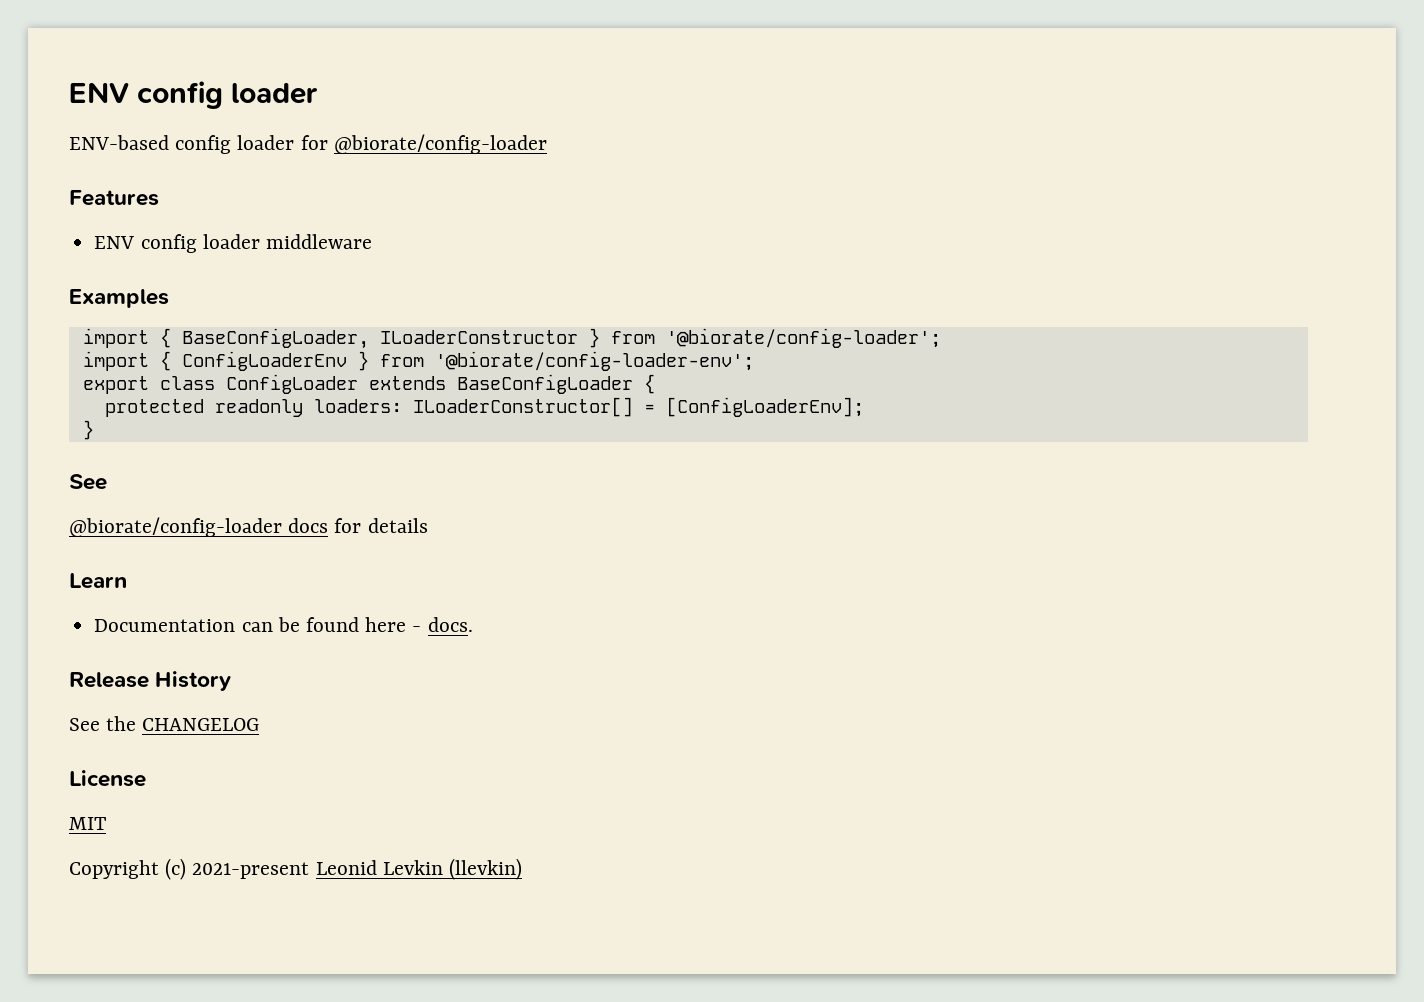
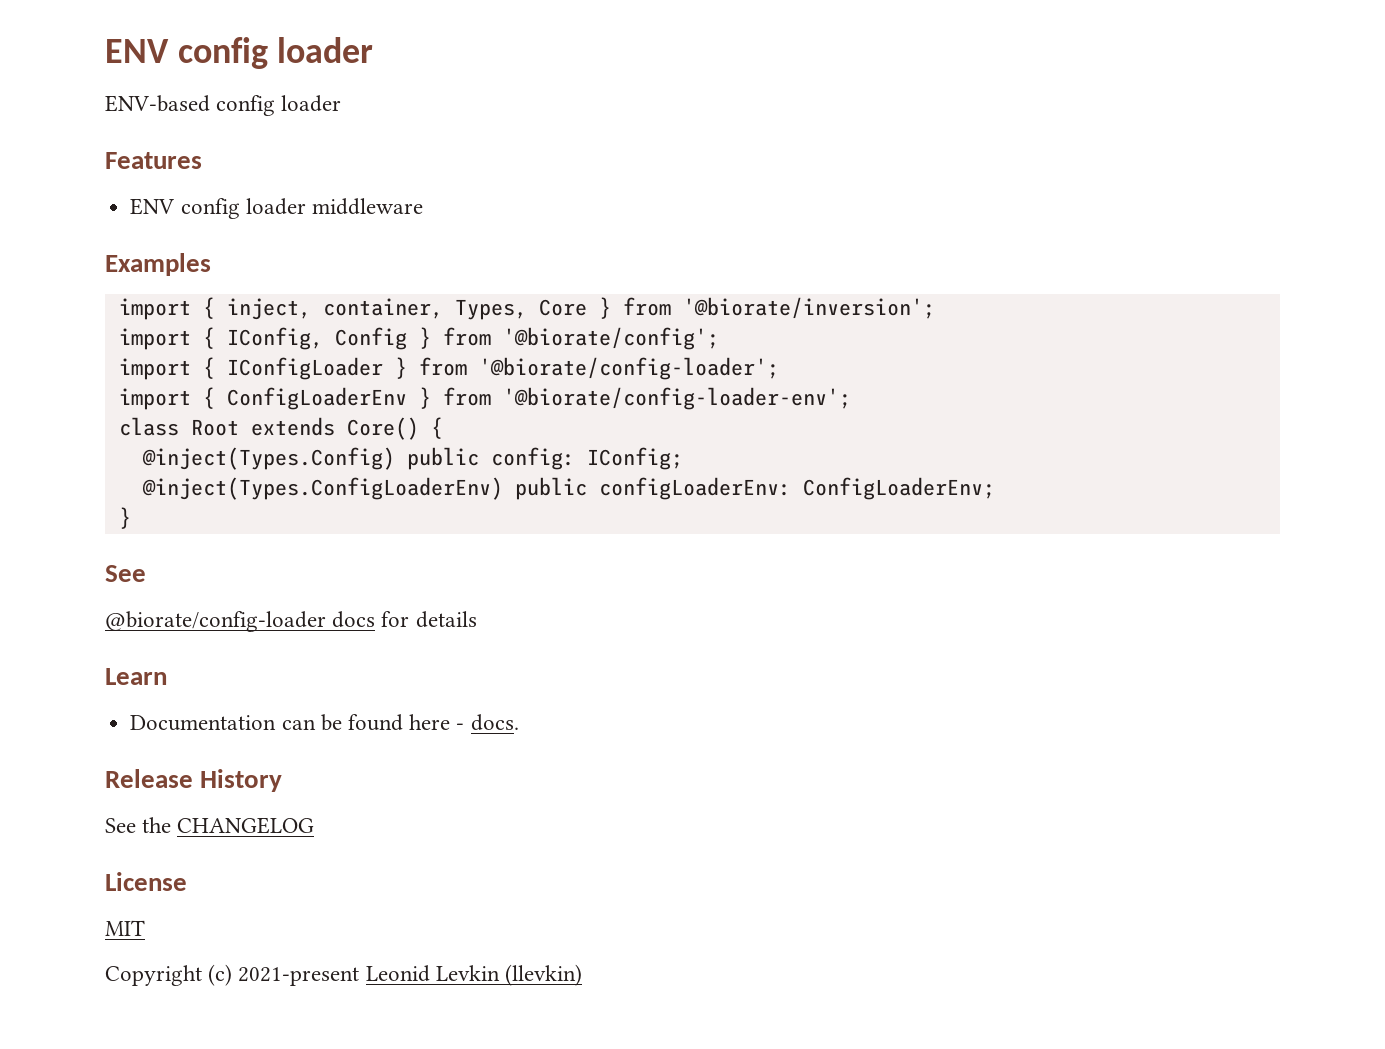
- ENV-based config loader for @biorate/config-loader
+ ENV-based config loader
- import { BaseConfigLoader, ILoaderConstructor } from '@biorate/config-loader';
+ import { inject, container, Types, Core } from '@biorate/inversion';
+ import { IConfig, Config } from '@biorate/config';
+ import { IConfigLoader } from '@biorate/config-loader';
- export class ConfigLoader extends BaseConfigLoader {
- protected readonly loaders: ILoaderConstructor[] = [ConfigLoaderEnv];
+ class Root extends Core() {
+ @inject(Types.Config) public config: IConfig;
+ @inject(Types.ConfigLoaderEnv) public configLoaderEnv: ConfigLoaderEnv;

